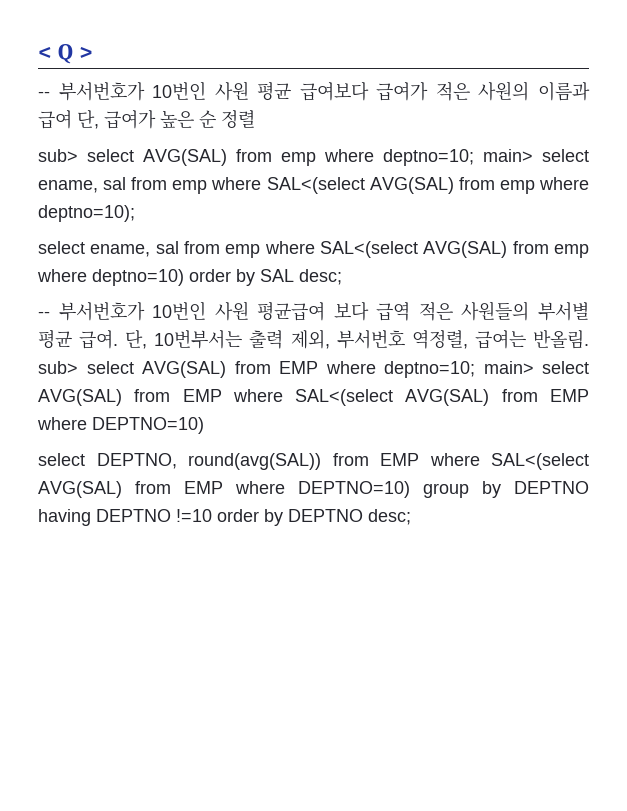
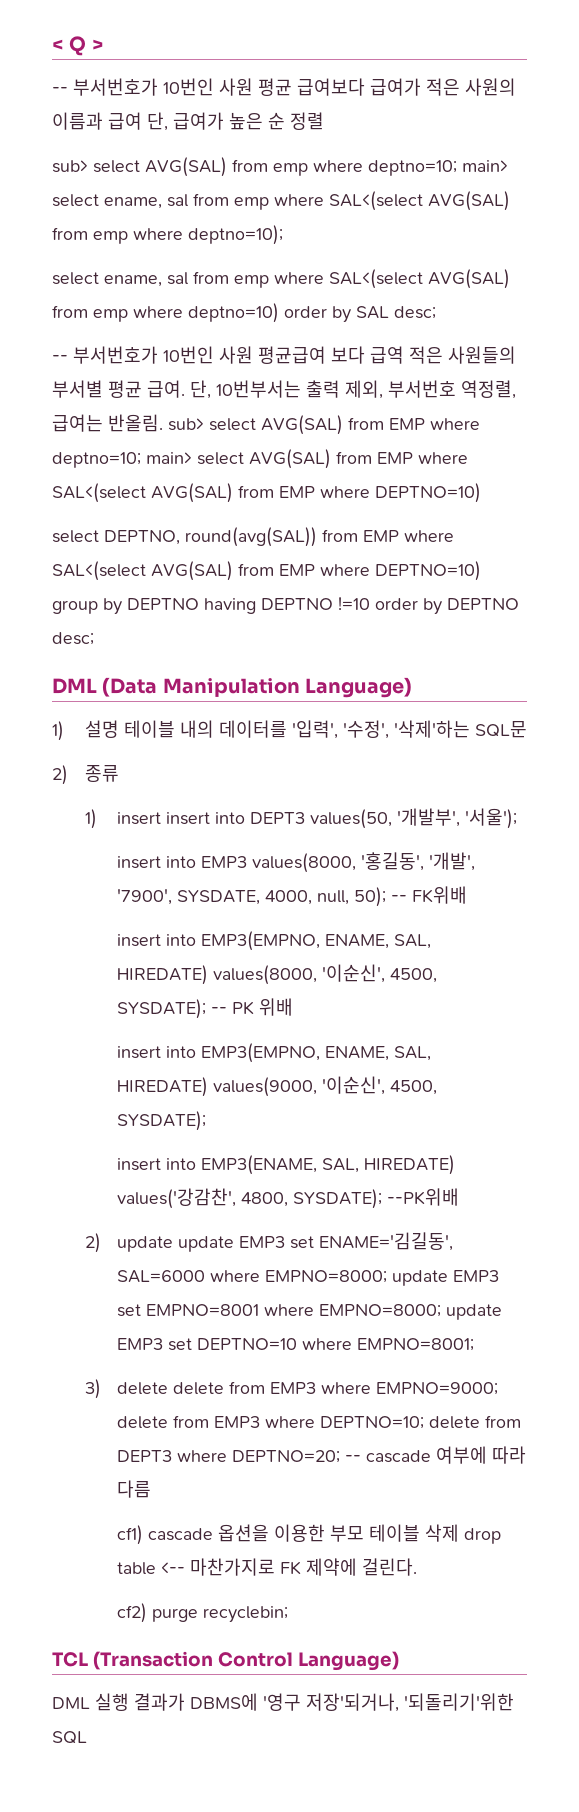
+ DML (Data Manipulation Language)
+ 1) 설명 테이블 내의 데이터를 '입력', '수정', '삭제'하는 SQL문
+ 2) 종류
+ 1) insert insert into DEPT3 values(50, '개발부', '서울');
+ insert into EMP3 values(8000, '홍길동', '개발', '7900', SYSDATE, 4000, null, 50); -- FK위배
+ insert into EMP3(EMPNO, ENAME, SAL, HIREDATE) values(8000, '이순신', 4500, SYSDATE); -- PK 위배
+ insert into EMP3(EMPNO, ENAME, SAL, HIREDATE) values(9000, '이순신', 4500, SYSDATE);
+ insert into EMP3(ENAME, SAL, HIREDATE) values('강감찬', 4800, SYSDATE); --PK위배
+ 2) update update EMP3 set ENAME='김길동', SAL=6000 where EMPNO=8000; update EMP3 set EMPNO=8001 where EMPNO=8000; update EMP3 set DEPTNO=10 where EMPNO=8001;
+ 3) delete delete from EMP3 where EMPNO=9000; delete from EMP3 where DEPTNO=10; delete from DEPT3 where DEPTNO=20; -- cascade 여부에 따라 다름
+ cf1) cascade 옵션을 이용한 부모 테이블 삭제 drop table <-- 마찬가지로 FK 제약에 걸린다.
+ cf2) purge recyclebin;
+ TCL (Transaction Control Language)
+ DML 실행 결과가 DBMS에 '영구 저장'되거나, '되돌리기'위한 SQL

